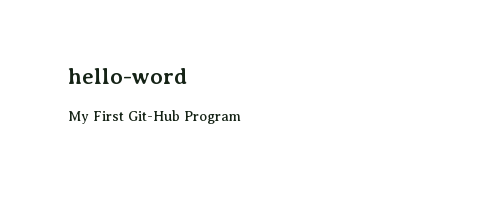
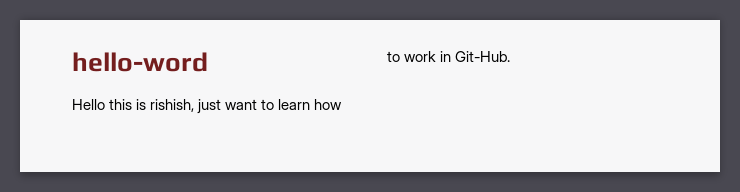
- My First Git-Hub Program
+ Hello this is rishish, just want to learn how to work in Git-Hub.

